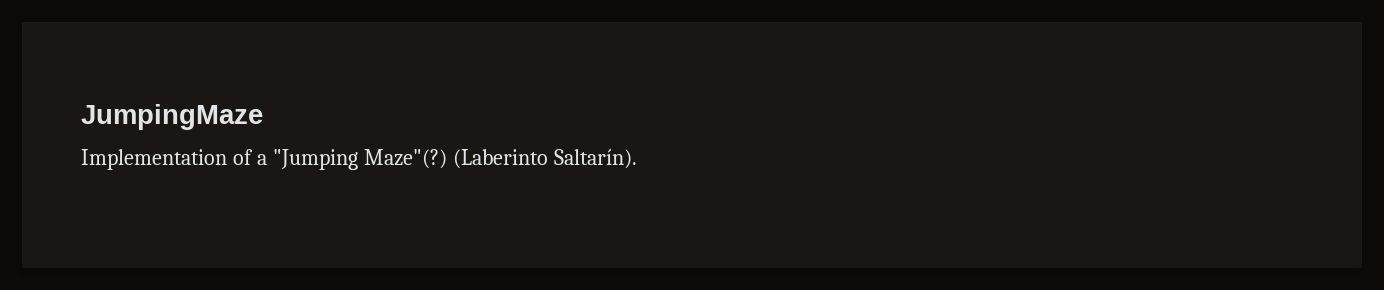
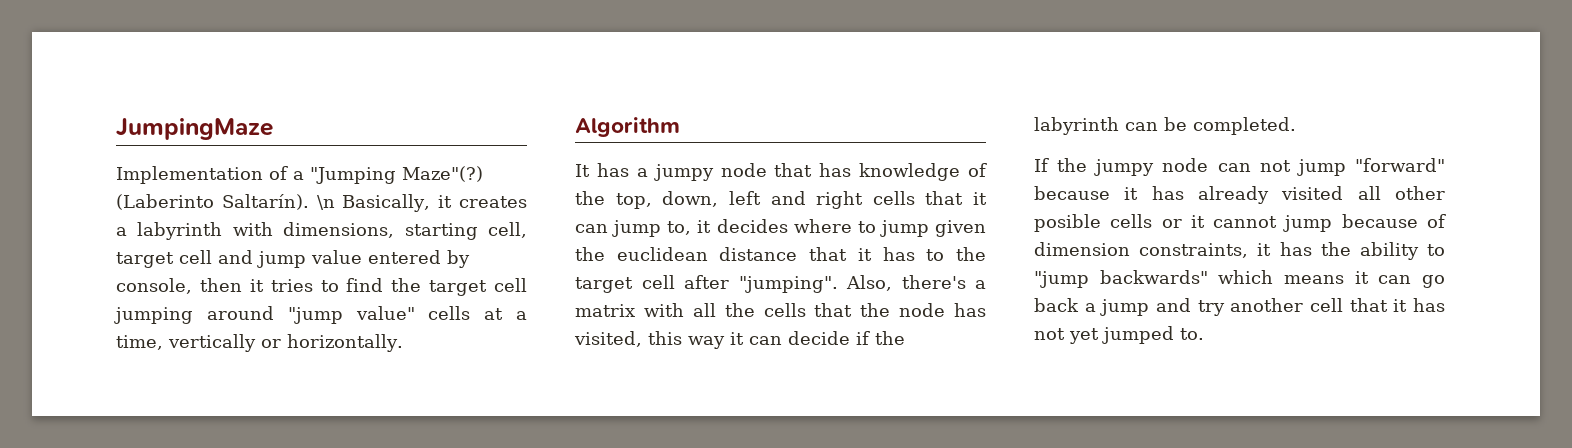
+ \n Basically, it creates a labyrinth with dimensions, starting cell, target cell and jump value entered by console, then it tries to find the target cell jumping around "jump value" cells at a time, vertically or horizontally.
+ Algorithm
+ It has a jumpy node that has knowledge of the top, down, left and right cells that it can jump to, it decides where to jump given the euclidean distance that it has to the target cell after "jumping". Also, there's a matrix with all the cells that the node has visited, this way it can decide if the labyrinth can be completed.
+ If the jumpy node can not jump "forward" because it has already visited all other posible cells or it cannot jump because of dimension constraints, it has the ability to "jump backwards" which means it can go back a jump and try another cell that it has not yet jumped to.

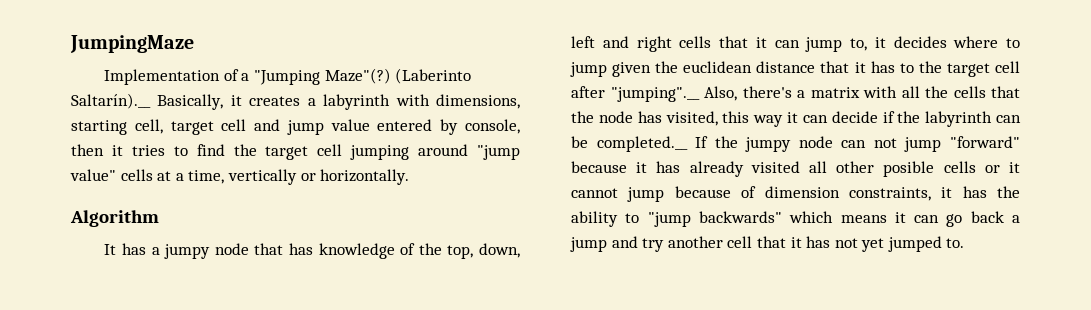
- (Laberinto Saltarín). \n Basically, it creates a labyrinth with dimensions, starting cell, target cell and jump value entered by console, then it tries to find the target cell jumping around "jump value" cells at a time, vertically or horizontally.
+ (Laberinto Saltarín).__ Basically, it creates a labyrinth with dimensions, starting cell, target cell and jump value entered by console, then it tries to find the target cell jumping around "jump value" cells at a time, vertically or horizontally.
- It has a jumpy node that has knowledge of the top, down, left and right cells that it can jump to, it decides where to jump given the euclidean distance that it has to the target cell after "jumping". Also, there's a matrix with all the cells that the node has visited, this way it can decide if the labyrinth can be completed.
- If the jumpy node can not jump "forward" because it has already visited all other posible cells or it cannot jump because of dimension constraints, it has the ability to "jump backwards" which means it can go back a jump and try another cell that it has not yet jumped to.
+ It has a jumpy node that has knowledge of the top, down, left and right cells that it can jump to, it decides where to jump given the euclidean distance that it has to the target cell after "jumping".__ Also, there's a matrix with all the cells that the node has visited, this way it can decide if the labyrinth can be completed.__ If the jumpy node can not jump "forward" because it has already visited all other posible cells or it cannot jump because of dimension constraints, it has the ability to "jump backwards" which means it can go back a jump and try another cell that it has not yet jumped to.

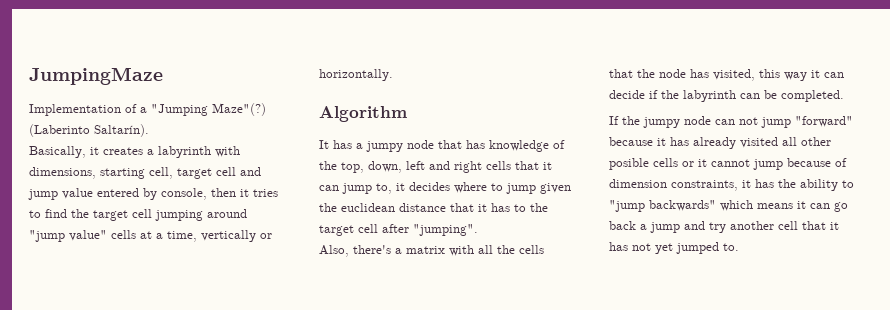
- (Laberinto Saltarín).__ Basically, it creates a labyrinth with dimensions, starting cell, target cell and jump value entered by console, then it tries to find the target cell jumping around "jump value" cells at a time, vertically or horizontally.
+ (Laberinto Saltarín).
+ Basically, it creates a labyrinth with dimensions, starting cell, target cell and jump value entered by console, then it tries to find the target cell jumping around "jump value" cells at a time, vertically or horizontally.
- It has a jumpy node that has knowledge of the top, down, left and right cells that it can jump to, it decides where to jump given the euclidean distance that it has to the target cell after "jumping".__ Also, there's a matrix with all the cells that the node has visited, this way it can decide if the labyrinth can be completed.__ If the jumpy node can not jump "forward" because it has already visited all other posible cells or it cannot jump because of dimension constraints, it has the ability to "jump backwards" which means it can go back a jump and try another cell that it has not yet jumped to.
+ It has a jumpy node that has knowledge of the top, down, left and right cells that it can jump to, it decides where to jump given the euclidean distance that it has to the target cell after "jumping".
+ Also, there's a matrix with all the cells that the node has visited, this way it can decide if the labyrinth can be completed.
+ If the jumpy node can not jump "forward" because it has already visited all other posible cells or it cannot jump because of dimension constraints, it has the ability to "jump backwards" which means it can go back a jump and try another cell that it has not yet jumped to.

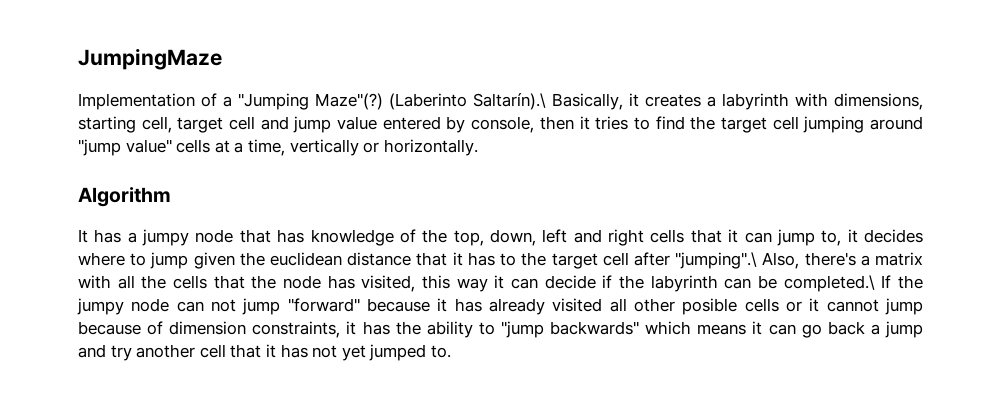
- (Laberinto Saltarín).
- Basically, it creates a labyrinth with dimensions, starting cell, target cell and jump value entered by console, then it tries to find the target cell jumping around "jump value" cells at a time, vertically or horizontally.
+ (Laberinto Saltarín).\ Basically, it creates a labyrinth with dimensions, starting cell, target cell and jump value entered by console, then it tries to find the target cell jumping around "jump value" cells at a time, vertically or horizontally.
- It has a jumpy node that has knowledge of the top, down, left and right cells that it can jump to, it decides where to jump given the euclidean distance that it has to the target cell after "jumping".
- Also, there's a matrix with all the cells that the node has visited, this way it can decide if the labyrinth can be completed.
- If the jumpy node can not jump "forward" because it has already visited all other posible cells or it cannot jump because of dimension constraints, it has the ability to "jump backwards" which means it can go back a jump and try another cell that it has not yet jumped to.
+ It has a jumpy node that has knowledge of the top, down, left and right cells that it can jump to, it decides where to jump given the euclidean distance that it has to the target cell after "jumping".\ Also, there's a matrix with all the cells that the node has visited, this way it can decide if the labyrinth can be completed.\ If the jumpy node can not jump "forward" because it has already visited all other posible cells or it cannot jump because of dimension constraints, it has the ability to "jump backwards" which means it can go back a jump and try another cell that it has not yet jumped to.

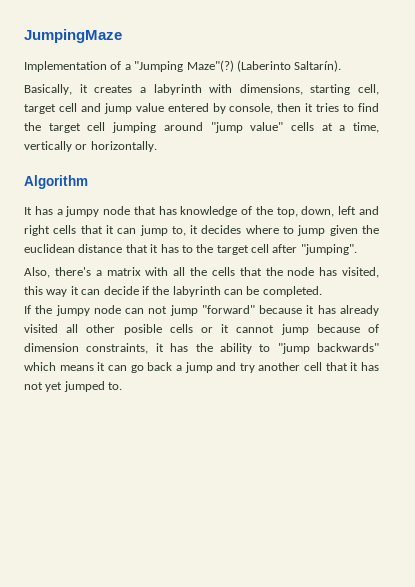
- (Laberinto Saltarín).\ Basically, it creates a labyrinth with dimensions, starting cell, target cell and jump value entered by console, then it tries to find the target cell jumping around "jump value" cells at a time, vertically or horizontally.
+ (Laberinto Saltarín).
+ Basically, it creates a labyrinth with dimensions, starting cell, target cell and jump value entered by console, then it tries to find the target cell jumping around "jump value" cells at a time, vertically or horizontally.
- It has a jumpy node that has knowledge of the top, down, left and right cells that it can jump to, it decides where to jump given the euclidean distance that it has to the target cell after "jumping".\ Also, there's a matrix with all the cells that the node has visited, this way it can decide if the labyrinth can be completed.\ If the jumpy node can not jump "forward" because it has already visited all other posible cells or it cannot jump because of dimension constraints, it has the ability to "jump backwards" which means it can go back a jump and try another cell that it has not yet jumped to.
+ It has a jumpy node that has knowledge of the top, down, left and right cells that it can jump to, it decides where to jump given the euclidean distance that it has to the target cell after "jumping".
+ Also, there's a matrix with all the cells that the node has visited, this way it can decide if the labyrinth can be completed.
+ If the jumpy node can not jump "forward" because it has already visited all other posible cells or it cannot jump because of dimension constraints, it has the ability to "jump backwards" which means it can go back a jump and try another cell that it has not yet jumped to.

